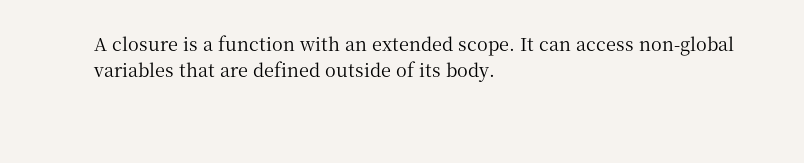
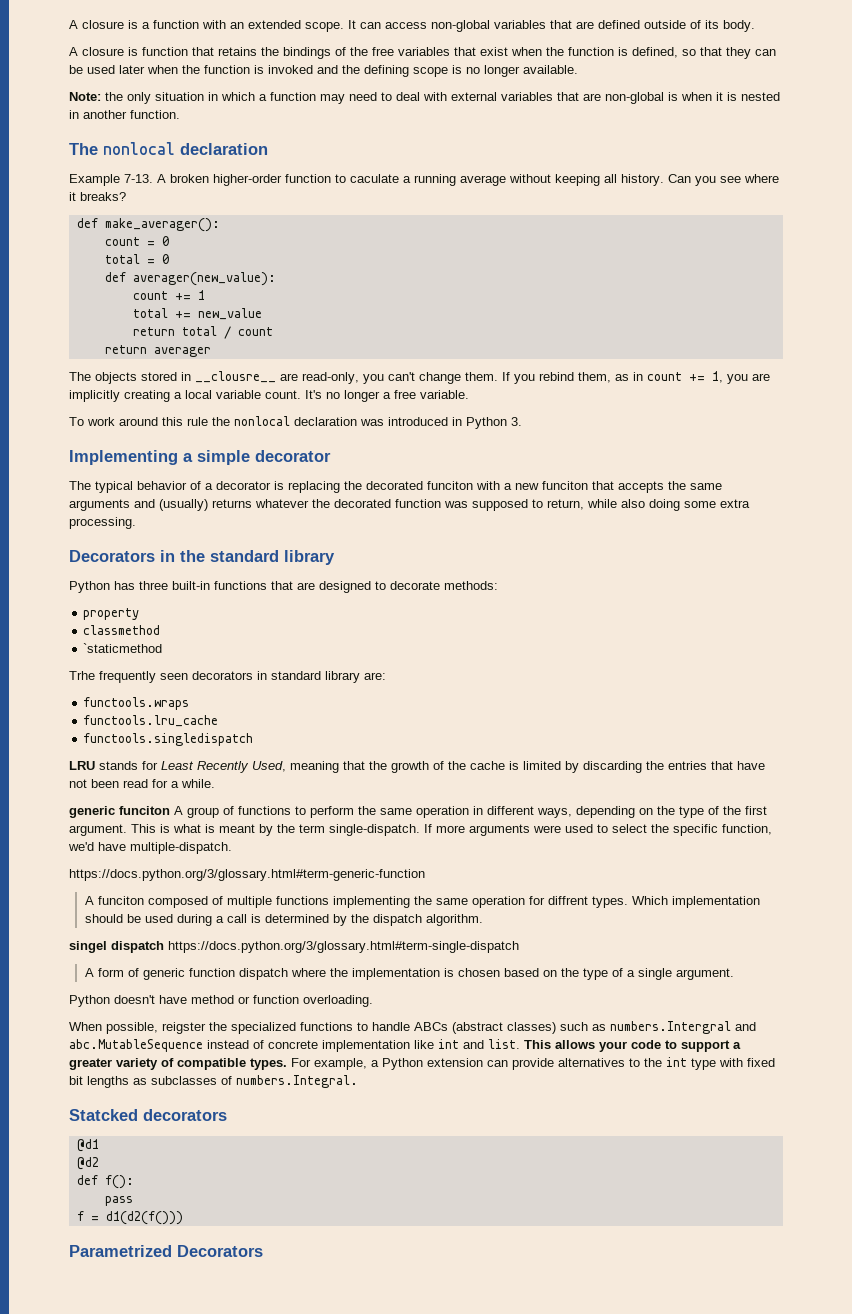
+ A closure is function that retains the bindings of the free variables that exist when the function is defined, so that they can be used later when the function is invoked and the defining scope is no longer available.
+ Note: the only situation in which a function may need to deal with external variables that are non-global is when it is nested in another function.
+ The nonlocal declaration
+ Example 7-13. A broken higher-order function to caculate a running average without keeping all history. Can you see where it breaks?
+ def make_averager():
+ count = 0
+ total = 0
+ def averager(new_value):
+ count += 1
+ total += new_value
+ return total / count
+ return averager
+ The objects stored in __clousre__ are read-only, you can't change them. If you rebind them, as in count += 1, you are implicitly creating a local variable count. It's no longer a free variable.
+ To work around this rule the nonlocal declaration was introduced in Python 3.
+ Implementing a simple decorator
+ The typical behavior of a decorator is replacing the decorated funciton with a new funciton that accepts the same arguments and (usually) returns whatever the decorated function was supposed to return, while also doing some extra processing.
+ Decorators in the standard library
+ Python has three built-in functions that are designed to decorate methods:
+ property
+ classmethod
+ `staticmethod
+ Trhe frequently seen decorators in standard library are:
+ functools.wraps
+ functools.lru_cache
+ functools.singledispatch
+ LRU stands for Least Recently Used, meaning that the growth of the cache is limited by discarding the entries that have not been read for a while.
+ generic funciton A group of functions to perform the same operation in different ways, depending on the type of the first argument. This is what is meant by the term single-dispatch. If more arguments were used to select the specific function, we'd have multiple-dispatch.
+ https://docs.python.org/3/glossary.html#term-generic-function
+ A funciton composed of multiple functions implementing the same operation for diffrent types. Which implementation should be used during a call is determined by the dispatch algorithm.
+ singel dispatch https://docs.python.org/3/glossary.html#term-single-dispatch
+ A form of generic function dispatch where the implementation is chosen based on the type of a single argument.
+ Python doesn't have method or function overloading.
+ When possible, reigster the specialized functions to handle ABCs (abstract classes) such as numbers.Intergral and abc.MutableSequence instead of concrete implementation like int and list. This allows your code to support a greater variety of compatible types. For example, a Python extension can provide alternatives to the int type with fixed bit lengths as subclasses of numbers.Integral.
+ Statcked decorators
+ @d1
+ @d2
+ def f():
+ pass
+ f = d1(d2(f()))
+ Parametrized Decorators

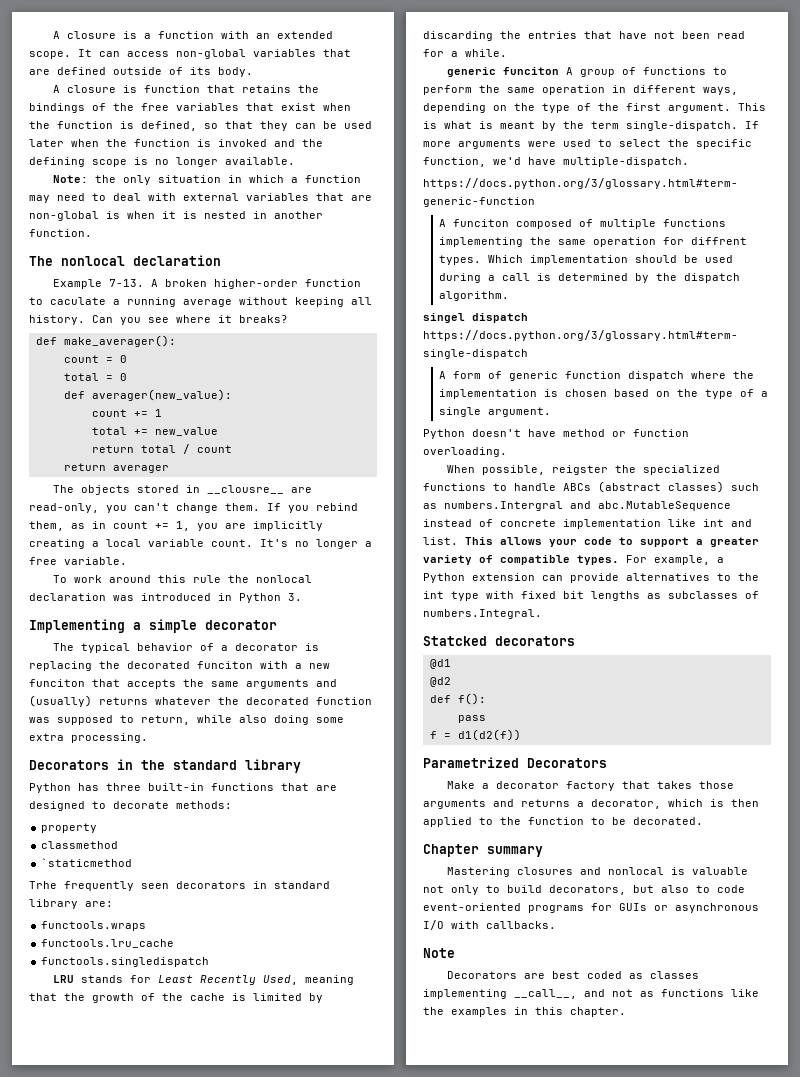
- f = d1(d2(f()))
+ f = d1(d2(f))
+ Make a decorator factory that takes those arguments and returns a decorator, which is then applied to the function to be decorated.
+ Chapter summary
+ Mastering closures and nonlocal is valuable not only to build decorators, but also to code event-oriented programs for GUIs or asynchronous I/O with callbacks.
+ Note
+ Decorators are best coded as classes implementing __call__, and not as functions like the examples in this chapter.

